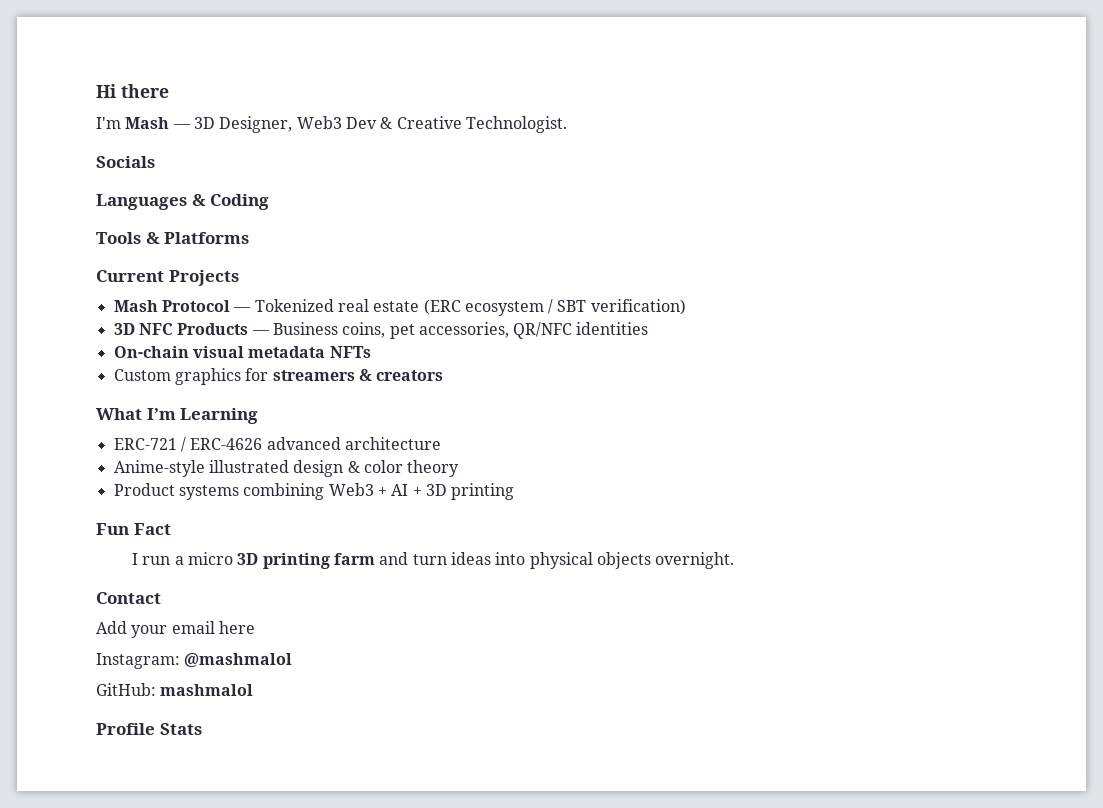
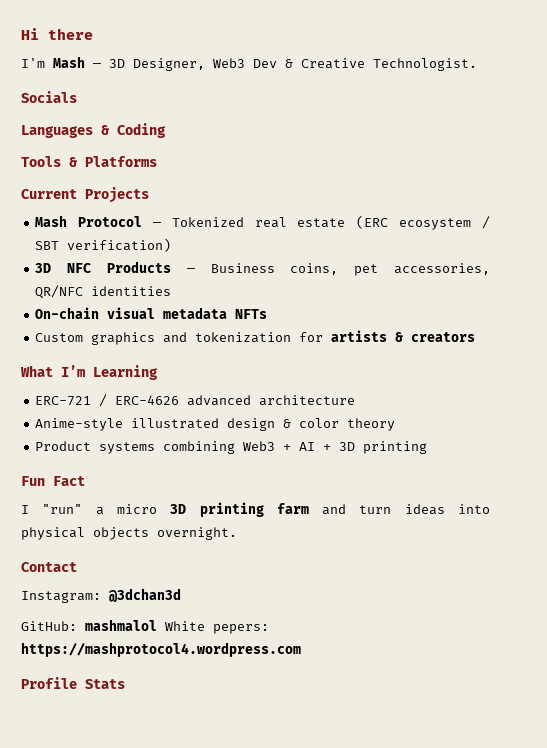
- Custom graphics for streamers & creators
+ Custom graphics and tokenization for artists & creators
- I run a micro 3D printing farm and turn ideas into physical objects overnight.
+ I "run" a micro 3D printing farm and turn ideas into physical objects overnight.
- Add your email here
- Instagram: @mashmalol
+ Instagram: @3dchan3d
- GitHub: mashmalol
+ GitHub: mashmalol White pepers: https://mashprotocol4.wordpress.com

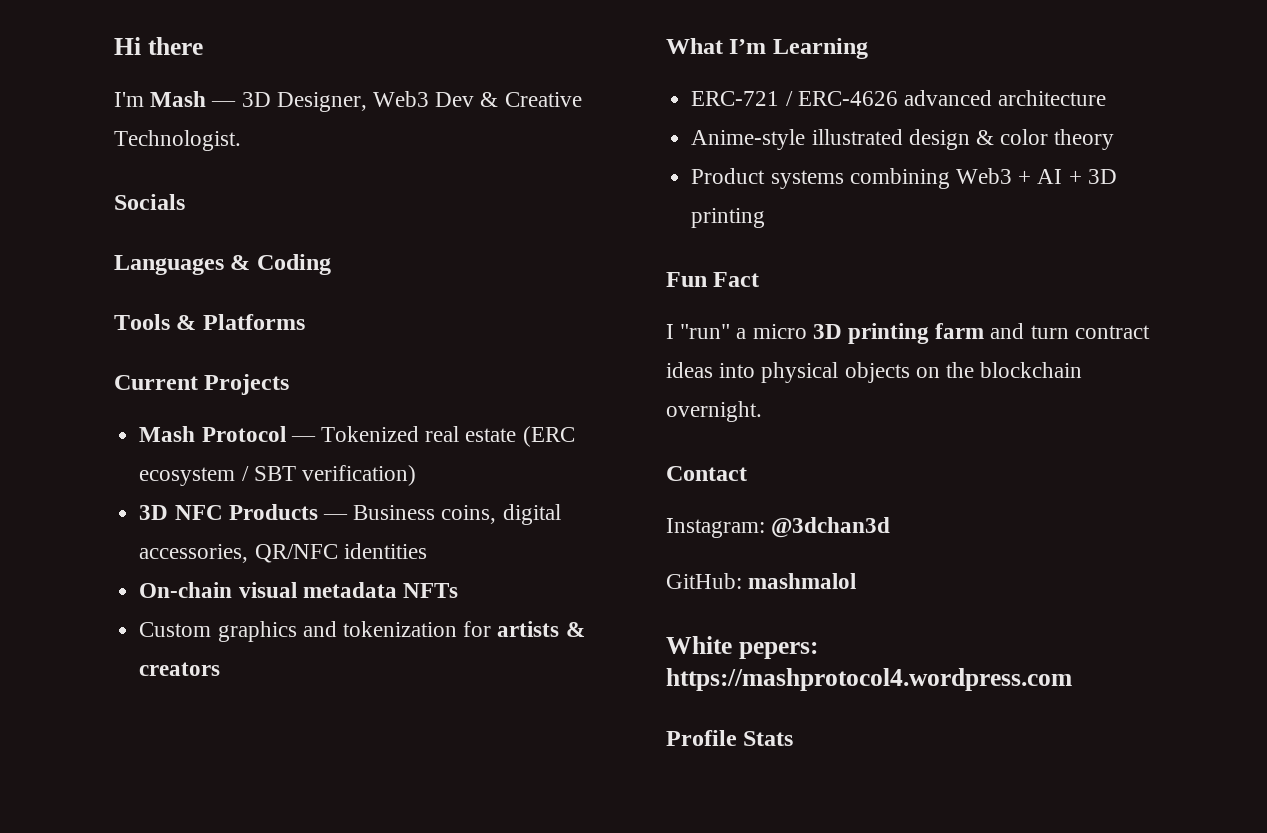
- 3D NFC Products — Business coins, pet accessories, QR/NFC identities
+ 3D NFC Products — Business coins, digital accessories, QR/NFC identities
- I "run" a micro 3D printing farm and turn ideas into physical objects overnight.
+ I "run" a micro 3D printing farm and turn contract ideas into physical objects on the blockchain overnight.
- GitHub: mashmalol White pepers: https://mashprotocol4.wordpress.com
+ GitHub: mashmalol
+ White pepers: https://mashprotocol4.wordpress.com

